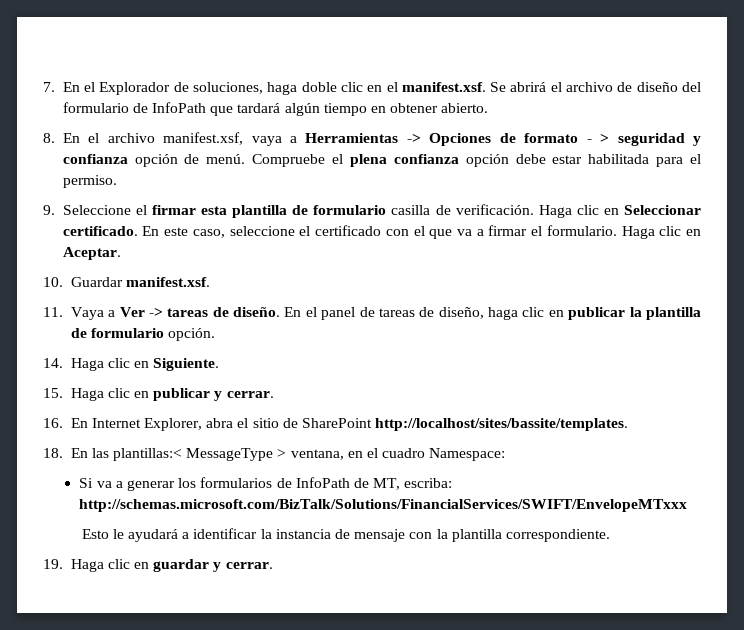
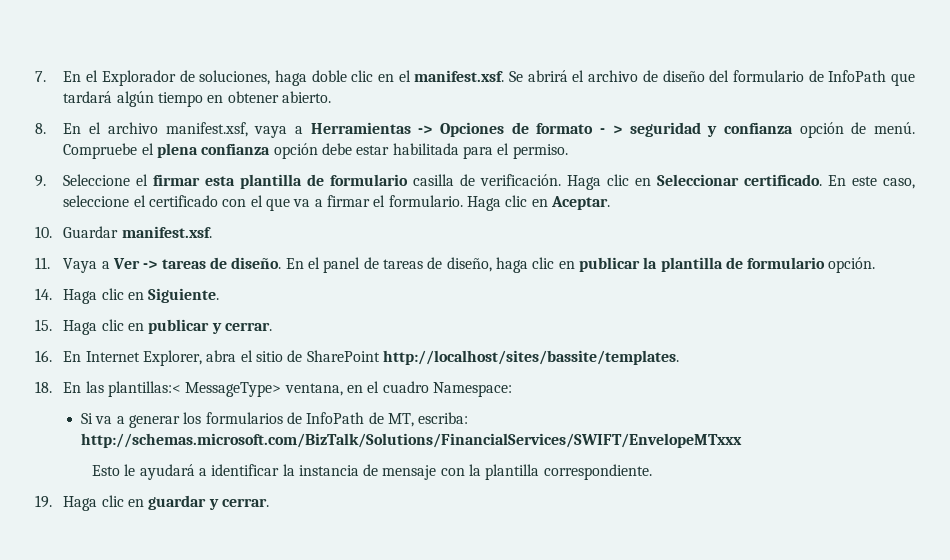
- 18. En las plantillas:< MessageType > ventana, en el cuadro Namespace:
+ 18. En las plantillas:< MessageType> ventana, en el cuadro Namespace:

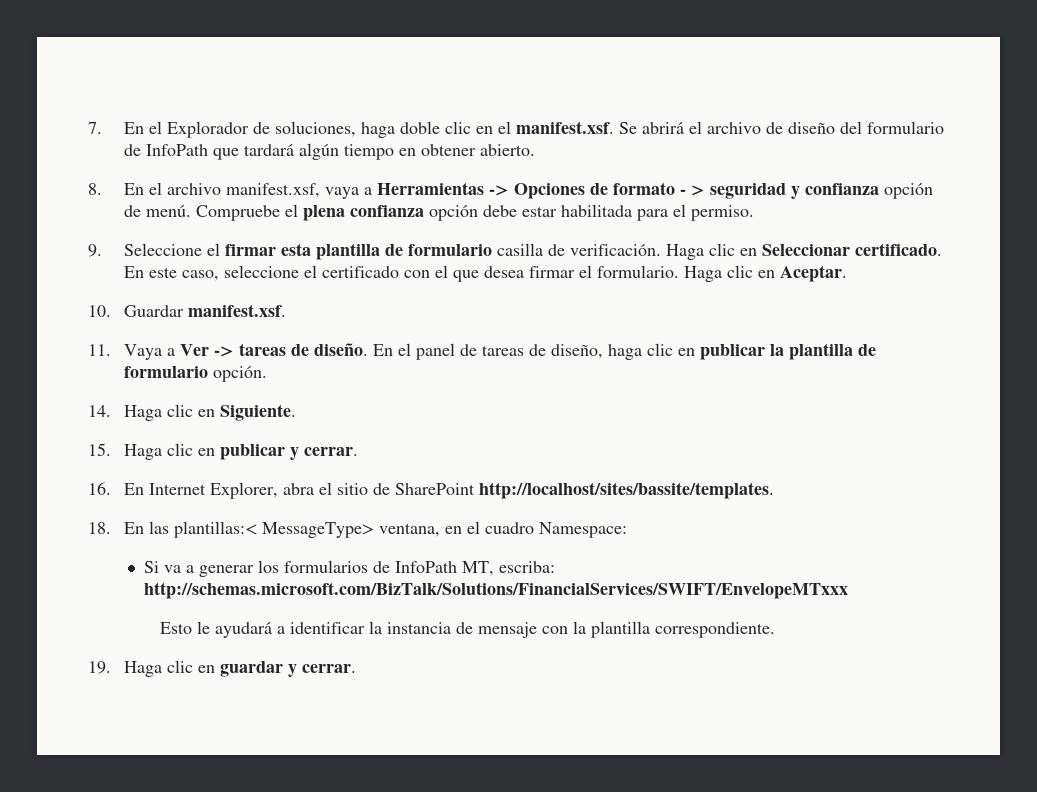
- En este caso, seleccione el certificado con el que va a firmar el formulario.
+ En este caso, seleccione el certificado con el que desea firmar el formulario.
- Si va a generar los formularios de InfoPath de MT, escriba: http://schemas.microsoft.com/BizTalk/Solutions/FinancialServices/SWIFT/EnvelopeMTxxx
+ Si va a generar los formularios de InfoPath MT, escriba: http://schemas.microsoft.com/BizTalk/Solutions/FinancialServices/SWIFT/EnvelopeMTxxx

